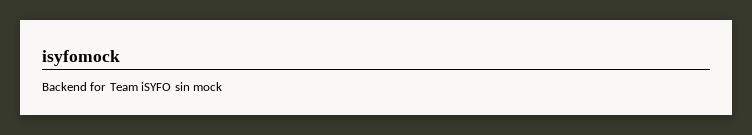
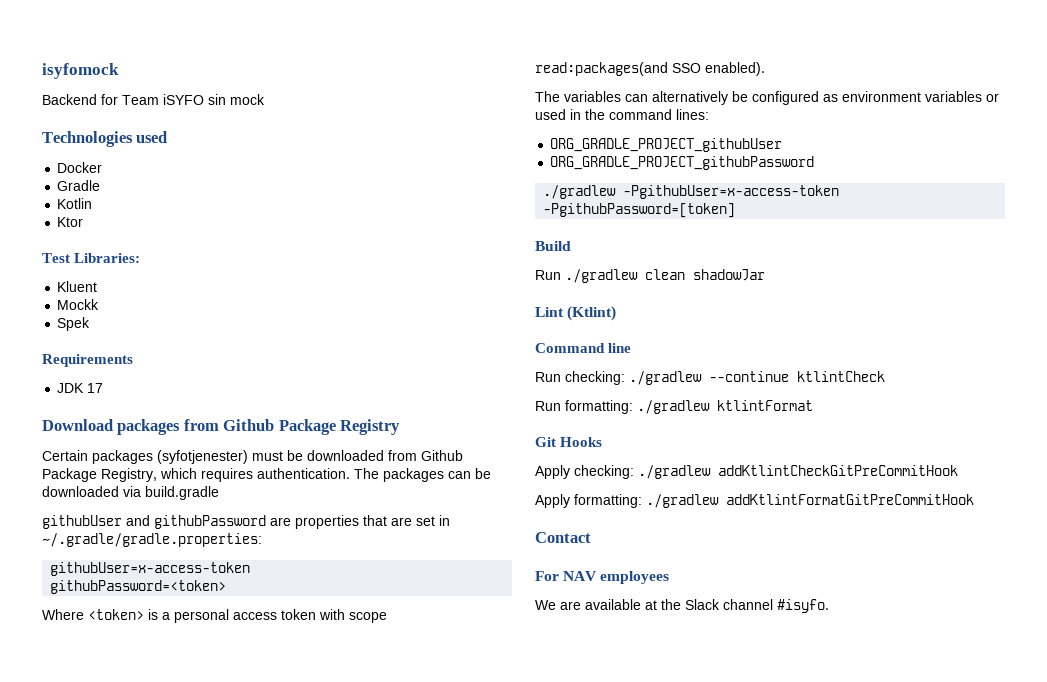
+ Technologies used
+ Docker
+ Gradle
+ Kotlin
+ Ktor
+ Test Libraries:
+ Kluent
+ Mockk
+ Spek
+ Requirements
+ JDK 17
+ Download packages from Github Package Registry
+ Certain packages (syfotjenester) must be downloaded from Github Package Registry, which requires authentication. The packages can be downloaded via build.gradle
+ githubUser and githubPassword are properties that are set in ~/.gradle/gradle.properties:
+ githubUser=x-access-token
+ githubPassword=<token>
+ Where <token> is a personal access token with scope read:packages(and SSO enabled).
+ The variables can alternatively be configured as environment variables or used in the command lines:
+ ORG_GRADLE_PROJECT_githubUser
+ ORG_GRADLE_PROJECT_githubPassword
+ ./gradlew -PgithubUser=x-access-token -PgithubPassword=[token]
+ Build
+ Run ./gradlew clean shadowJar
+ Lint (Ktlint)
+ Command line
+ Run checking: ./gradlew --continue ktlintCheck
+ Run formatting: ./gradlew ktlintFormat
+ Git Hooks
+ Apply checking: ./gradlew addKtlintCheckGitPreCommitHook
+ Apply formatting: ./gradlew addKtlintFormatGitPreCommitHook
+ Contact
+ For NAV employees
+ We are available at the Slack channel #isyfo.

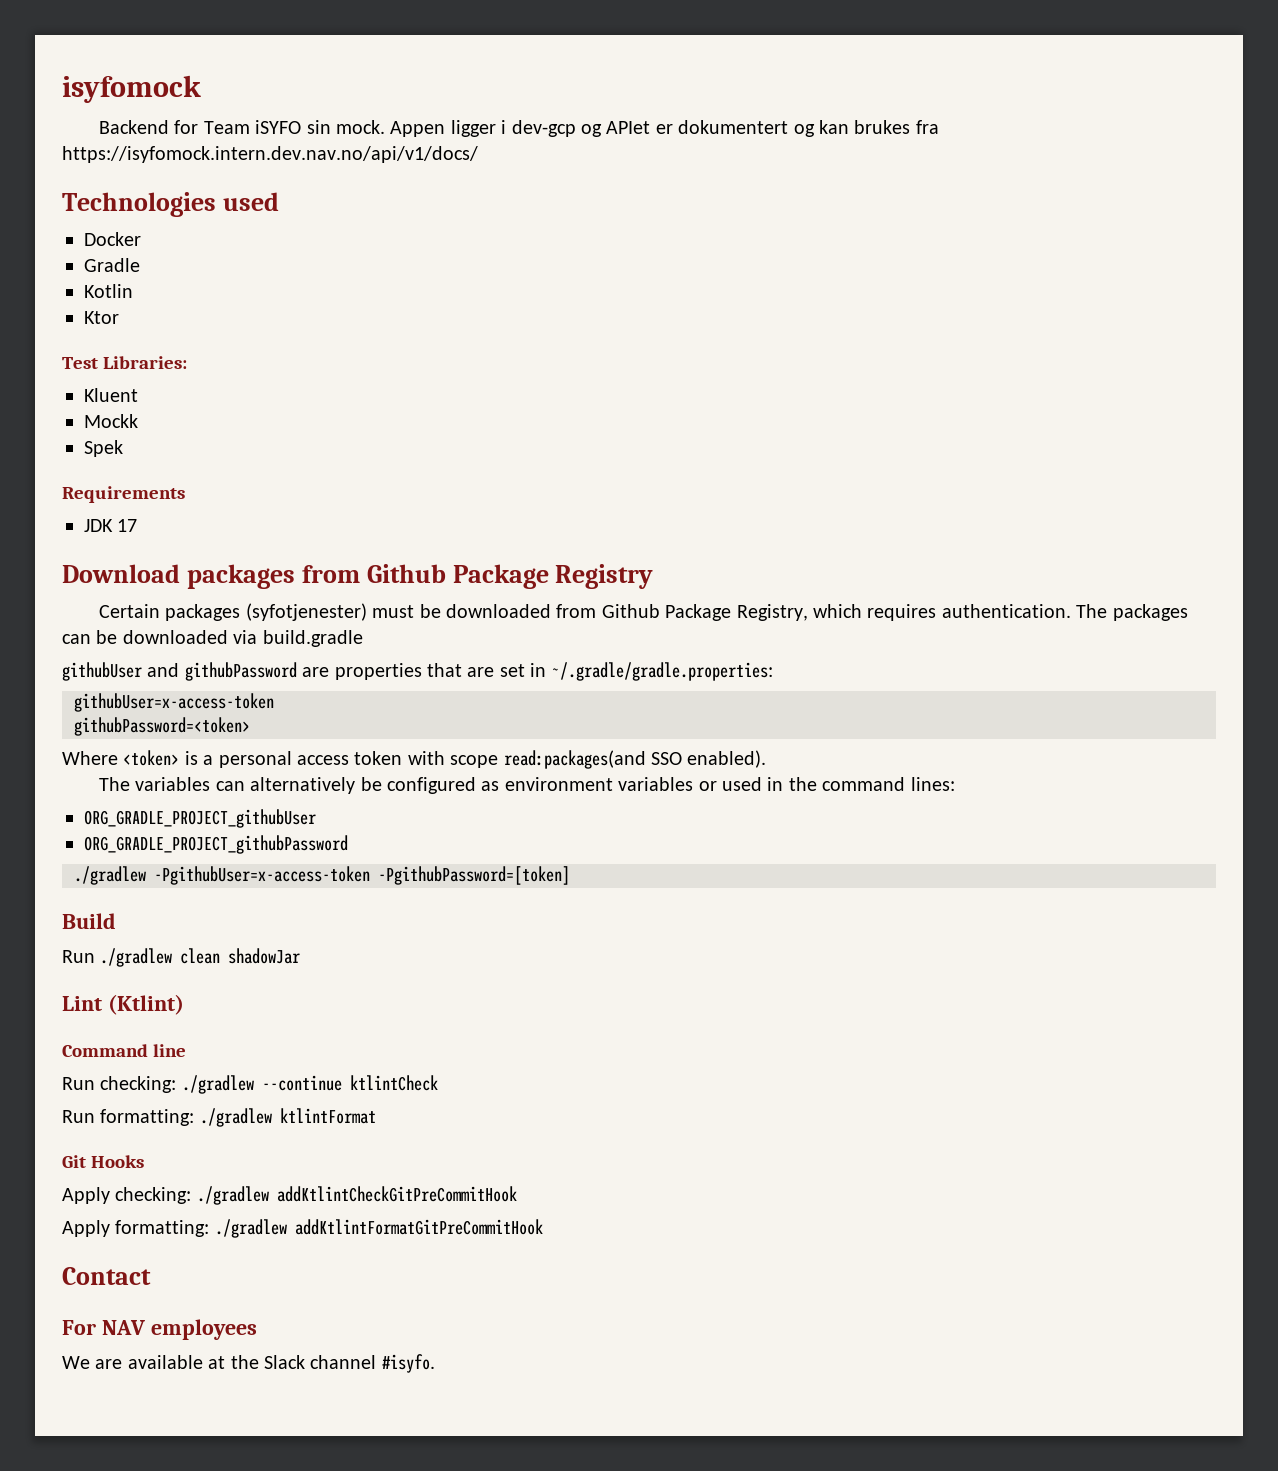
- Backend for Team iSYFO sin mock
+ Backend for Team iSYFO sin mock. Appen ligger i dev-gcp og APIet er dokumentert og kan brukes fra https://isyfomock.intern.dev.nav.no/api/v1/docs/

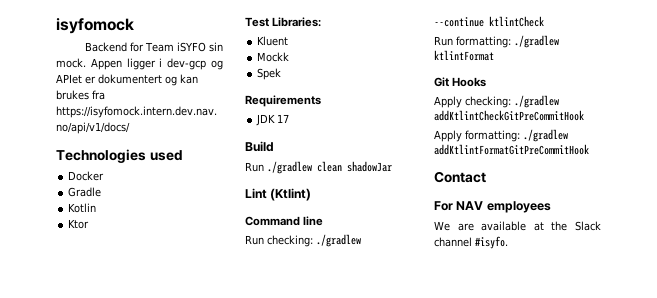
- Download packages from Github Package Registry
- Certain packages (syfotjenester) must be downloaded from Github Package Registry, which requires authentication. The packages can be downloaded via build.gradle
- githubUser and githubPassword are properties that are set in ~/.gradle/gradle.properties:
- githubUser=x-access-token
- githubPassword=<token>
- Where <token> is a personal access token with scope read:packages(and SSO enabled).
- The variables can alternatively be configured as environment variables or used in the command lines:
- ORG_GRADLE_PROJECT_githubUser
- ORG_GRADLE_PROJECT_githubPassword
- ./gradlew -PgithubUser=x-access-token -PgithubPassword=[token]

